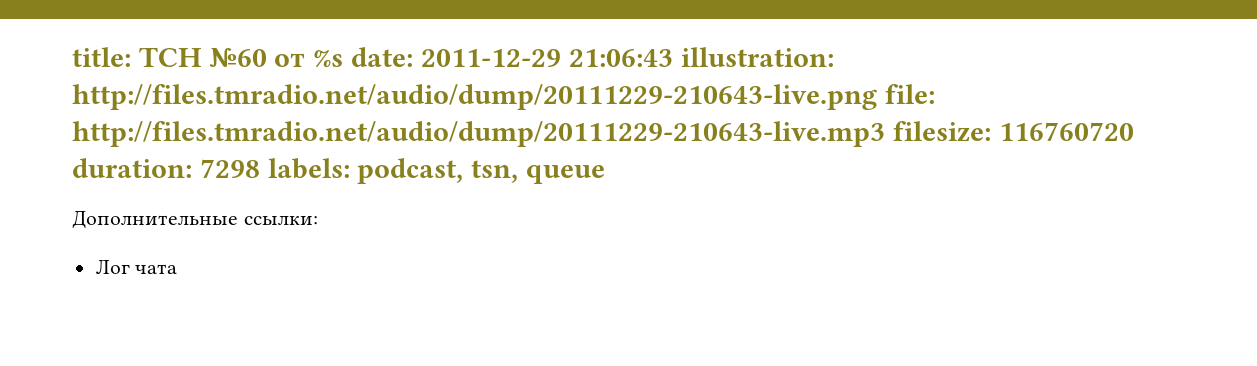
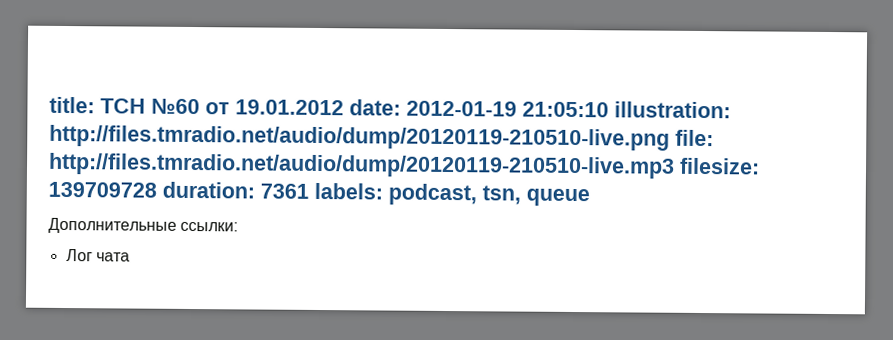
- title: ТСН №60 от %s date: 2011-12-29 21:06:43 illustration: http://files.tmradio.net/audio/dump/20111229-210643-live.png file: http://files.tmradio.net/audio/dump/20111229-210643-live.mp3 filesize: 116760720 duration: 7298 labels: podcast, tsn, queue
+ title: ТСН №60 от 19.01.2012 date: 2012-01-19 21:05:10 illustration: http://files.tmradio.net/audio/dump/20120119-210510-live.png file: http://files.tmradio.net/audio/dump/20120119-210510-live.mp3 filesize: 139709728 duration: 7361 labels: podcast, tsn, queue

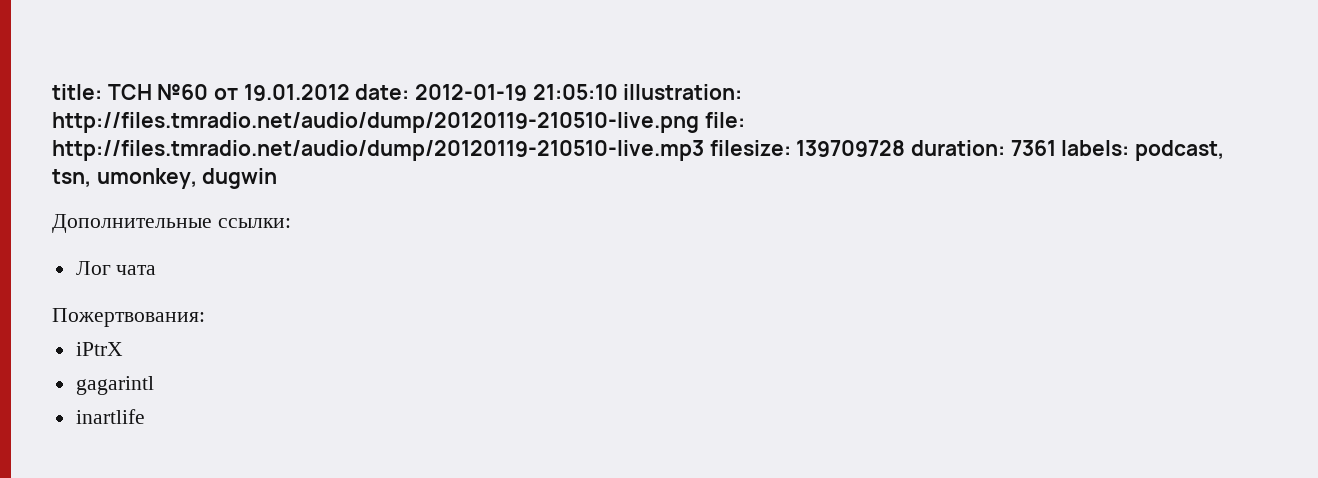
- title: ТСН №60 от 19.01.2012 date: 2012-01-19 21:05:10 illustration: http://files.tmradio.net/audio/dump/20120119-210510-live.png file: http://files.tmradio.net/audio/dump/20120119-210510-live.mp3 filesize: 139709728 duration: 7361 labels: podcast, tsn, queue
+ title: ТСН №60 от 19.01.2012 date: 2012-01-19 21:05:10 illustration: http://files.tmradio.net/audio/dump/20120119-210510-live.png file: http://files.tmradio.net/audio/dump/20120119-210510-live.mp3 filesize: 139709728 duration: 7361 labels: podcast, tsn, umonkey, dugwin
+ Пожертвования:
+ iPtrX
+ gagarintl
+ inartlife

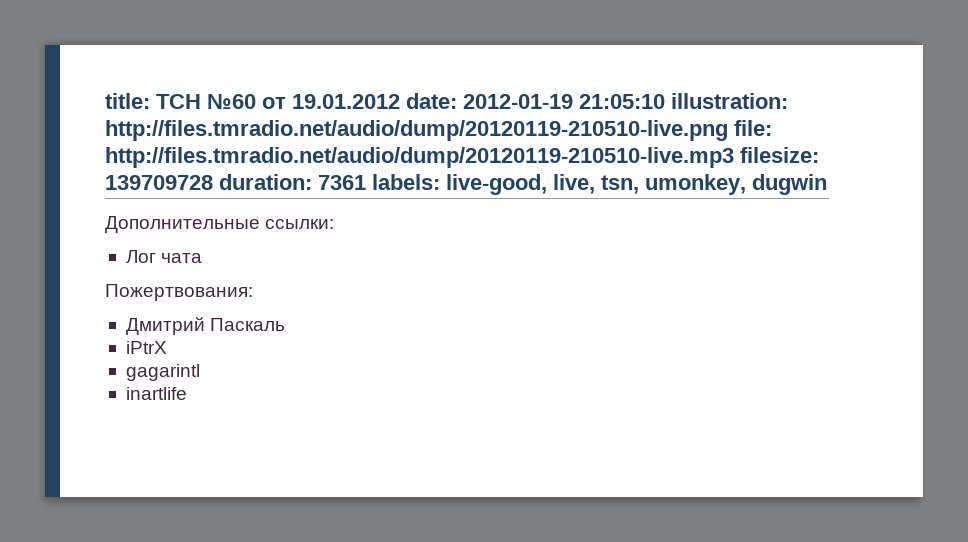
- title: ТСН №60 от 19.01.2012 date: 2012-01-19 21:05:10 illustration: http://files.tmradio.net/audio/dump/20120119-210510-live.png file: http://files.tmradio.net/audio/dump/20120119-210510-live.mp3 filesize: 139709728 duration: 7361 labels: podcast, tsn, umonkey, dugwin
+ title: ТСН №60 от 19.01.2012 date: 2012-01-19 21:05:10 illustration: http://files.tmradio.net/audio/dump/20120119-210510-live.png file: http://files.tmradio.net/audio/dump/20120119-210510-live.mp3 filesize: 139709728 duration: 7361 labels: live-good, live, tsn, umonkey, dugwin
+ Дмитрий Паскаль

